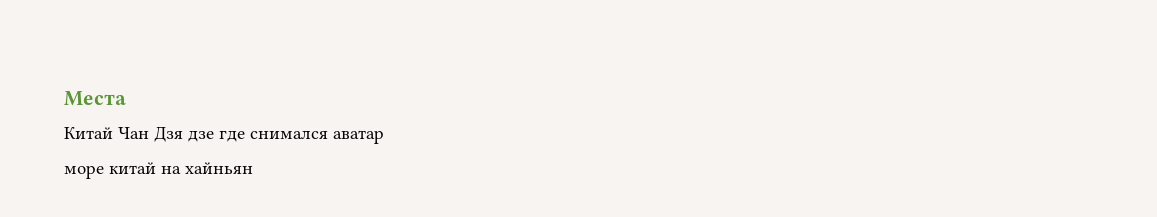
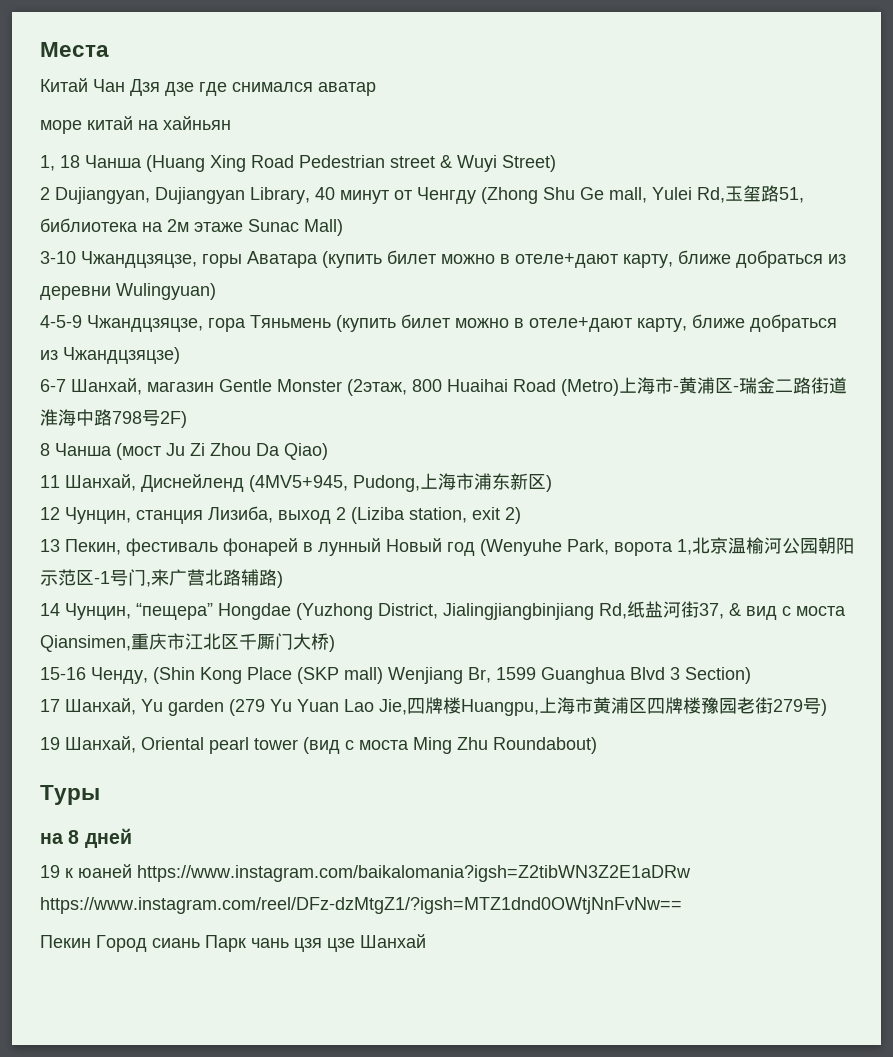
+ 1, 18 Чанша (Huang Xing Road Pedestrian street & Wuyi Street)
+ 2 Dujiangyan, Dujiangyan Library, 40 минут от Ченгду (Zhong Shu Ge mall, Yulei Rd,玉玺路51, библиотека на 2м этаже Sunac Mall)
+ 3-10 Чжандцзяцзе, горы Аватара (купить билет можно в отеле+дают карту, ближе добраться из деревни Wulingyuan)
+ 4-5-9 Чжандцзяцзе, гора Тяньмень (купить билет можно в отеле+дают карту, ближе добраться из Чжандцзяцзе)
+ 6-7 Шанхай, магазин Gentle Monster (2этаж, 800 Huaihai Road (Metro)上海市-黄浦区-瑞金二路街道淮海中路798号2F)
+ 8 Чанша (мост Ju Zi Zhou Da Qiao)
+ 11 Шанхай, Диснейленд (4MV5+945, Pudong,上海市浦东新区)
+ 12 Чунцин, станция Лизиба, выход 2 (Liziba station, exit 2)
+ 13 Пекин, фестиваль фонарей в лунный Новый год (Wenyuhe Park, ворота 1,北京温榆河公园朝阳示范区-1号门,来广营北路辅路)
+ 14 Чунцин, “пещера” Hongdae (Yuzhong District, Jialingjiangbinjiang Rd,纸盐河街37, & вид с моста Qiansimen,重庆市江北区千厮门大桥)
+ 15-16 Ченду, (Shin Kong Place (SKP mall) Wenjiang Br, 1599 Guanghua Blvd 3 Section)
+ 17 Шанхай, Yu garden (279 Yu Yuan Lao Jie,四牌楼Huangpu,上海市黄浦区四牌楼豫园老街279号)
+ 19 Шанхай, Oriental pearl tower (вид с моста Ming Zhu Roundabout)
+ Туры
+ на 8 дней
+ 19 к юаней https://www.instagram.com/baikalomania?igsh=Z2tibWN3Z2E1aDRw https://www.instagram.com/reel/DFz-dzMtgZ1/?igsh=MTZ1dnd0OWtjNnFvNw==
+ Пекин Город сиань Парк чань цзя цзе Шанхай

